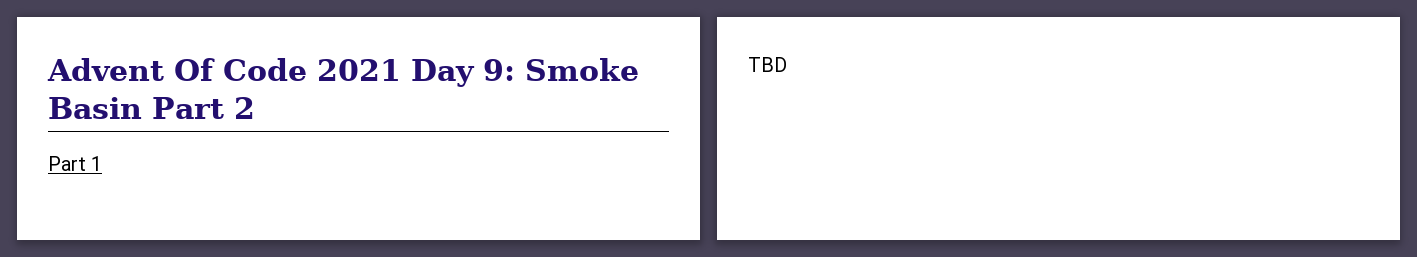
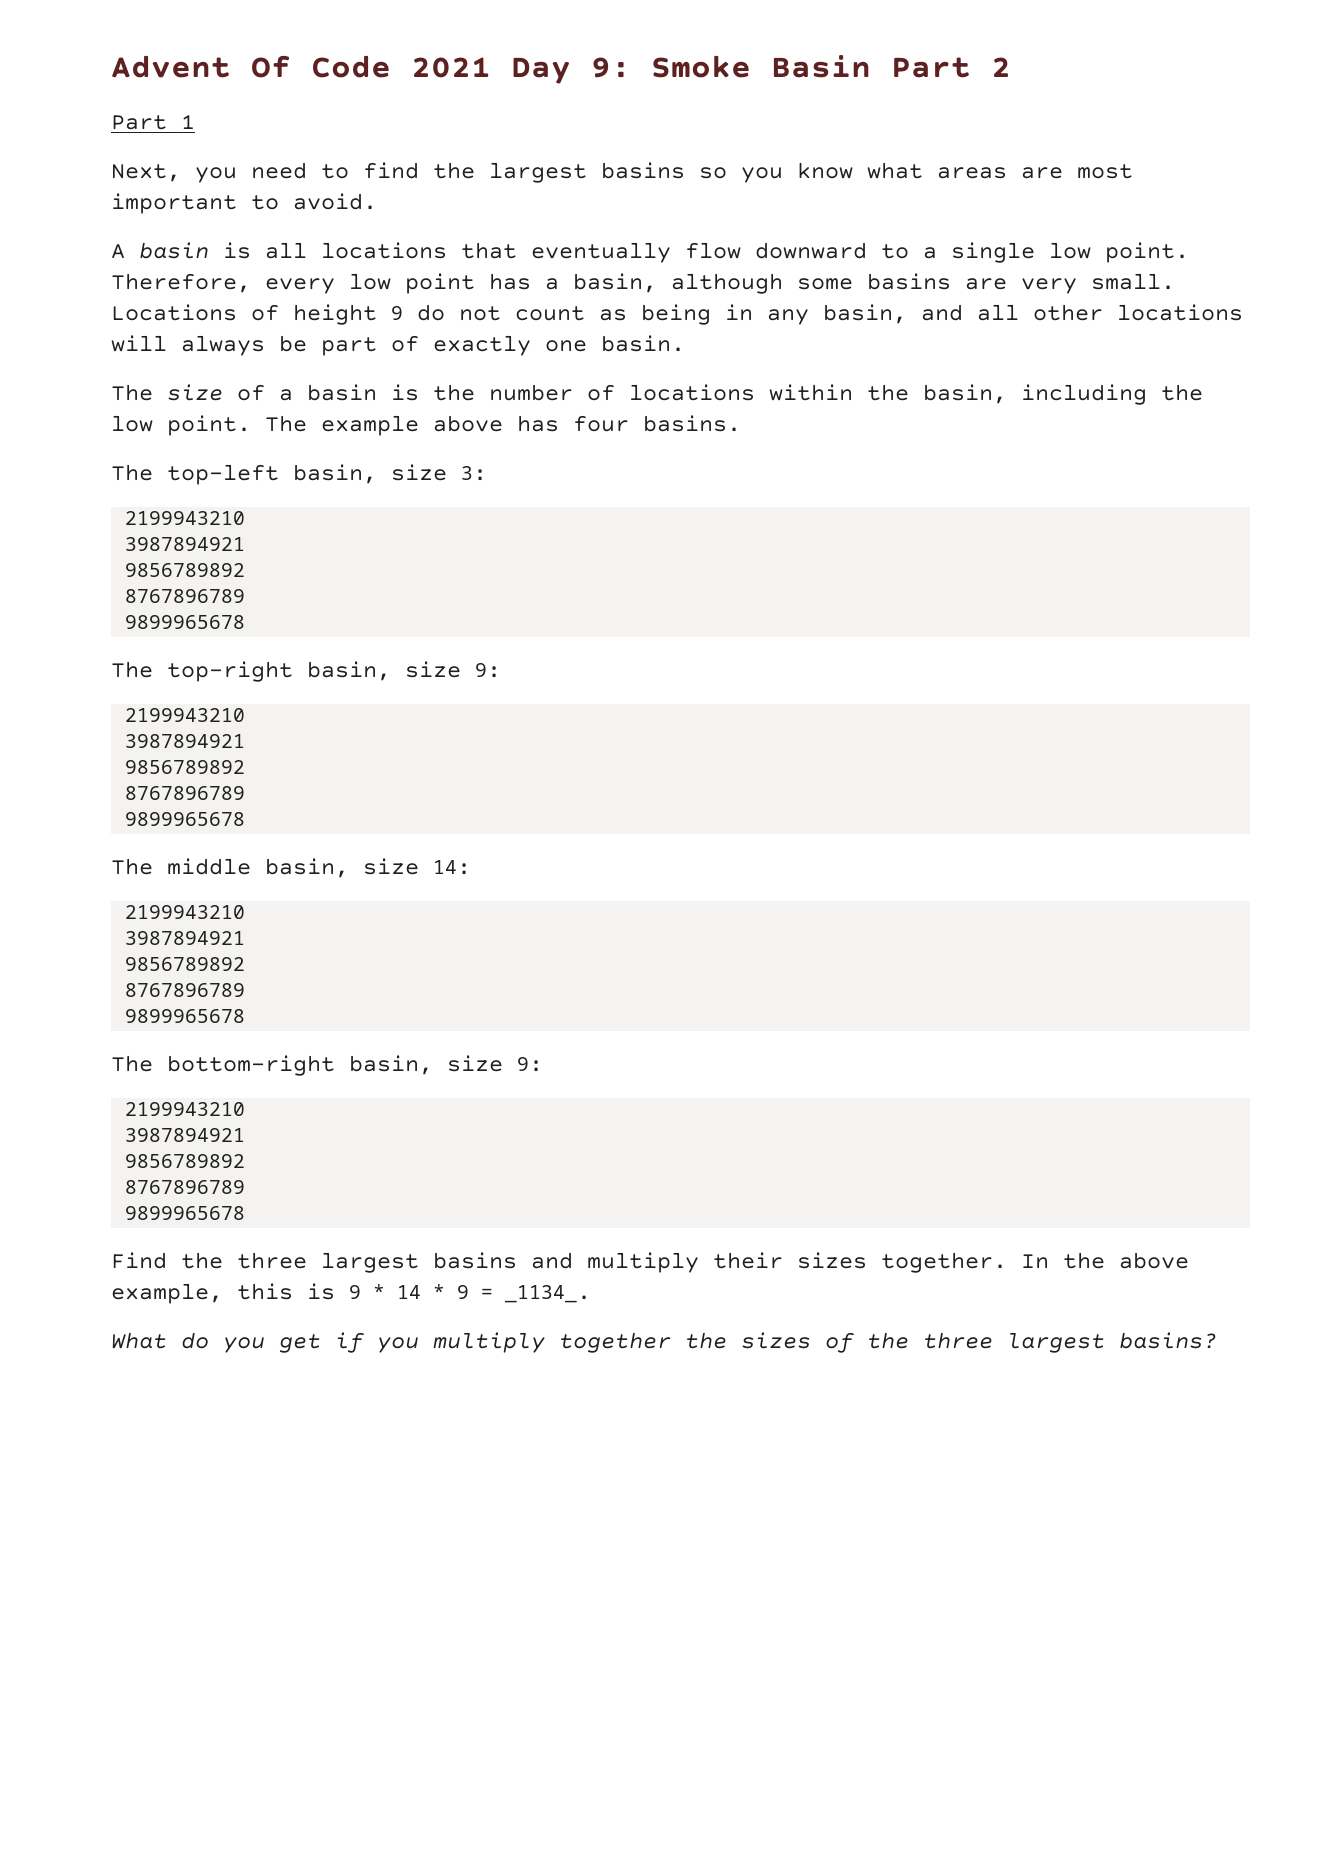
- TBD
+ Next, you need to find the largest basins so you know what areas are most important to avoid.
+ A basin is all locations that eventually flow downward to a single low point. Therefore, every low point has a basin, although some basins are very small. Locations of height 9 do not count as being in any basin, and all other locations will always be part of exactly one basin.
+ The size of a basin is the number of locations within the basin, including the low point. The example above has four basins.
+ The top-left basin, size 3:
+ 2199943210
+ 3987894921
+ 9856789892
+ 8767896789
+ 9899965678
+ The top-right basin, size 9:
+ 2199943210
+ 3987894921
+ 9856789892
+ 8767896789
+ 9899965678
+ The middle basin, size 14:
+ 2199943210
+ 3987894921
+ 9856789892
+ 8767896789
+ 9899965678
+ The bottom-right basin, size 9:
+ 2199943210
+ 3987894921
+ 9856789892
+ 8767896789
+ 9899965678
+ Find the three largest basins and multiply their sizes together. In the above example, this is 9 * 14 * 9 = _1134_.
+ What do you get if you multiply together the sizes of the three largest basins?

